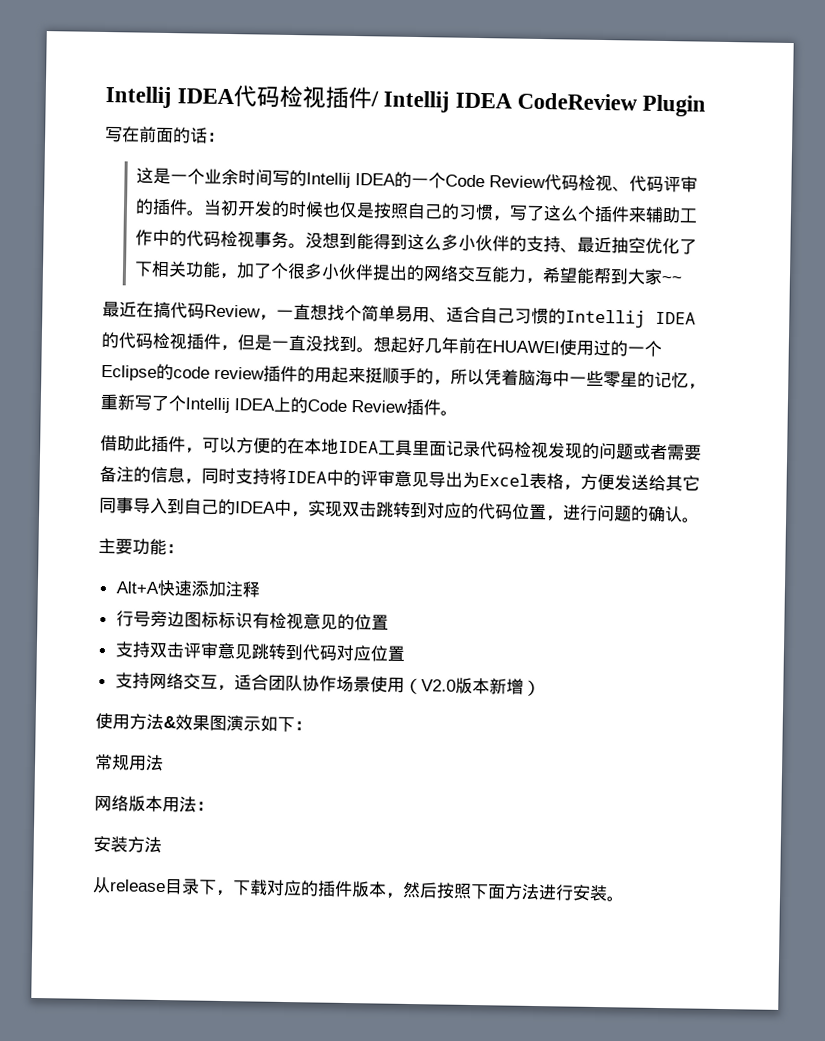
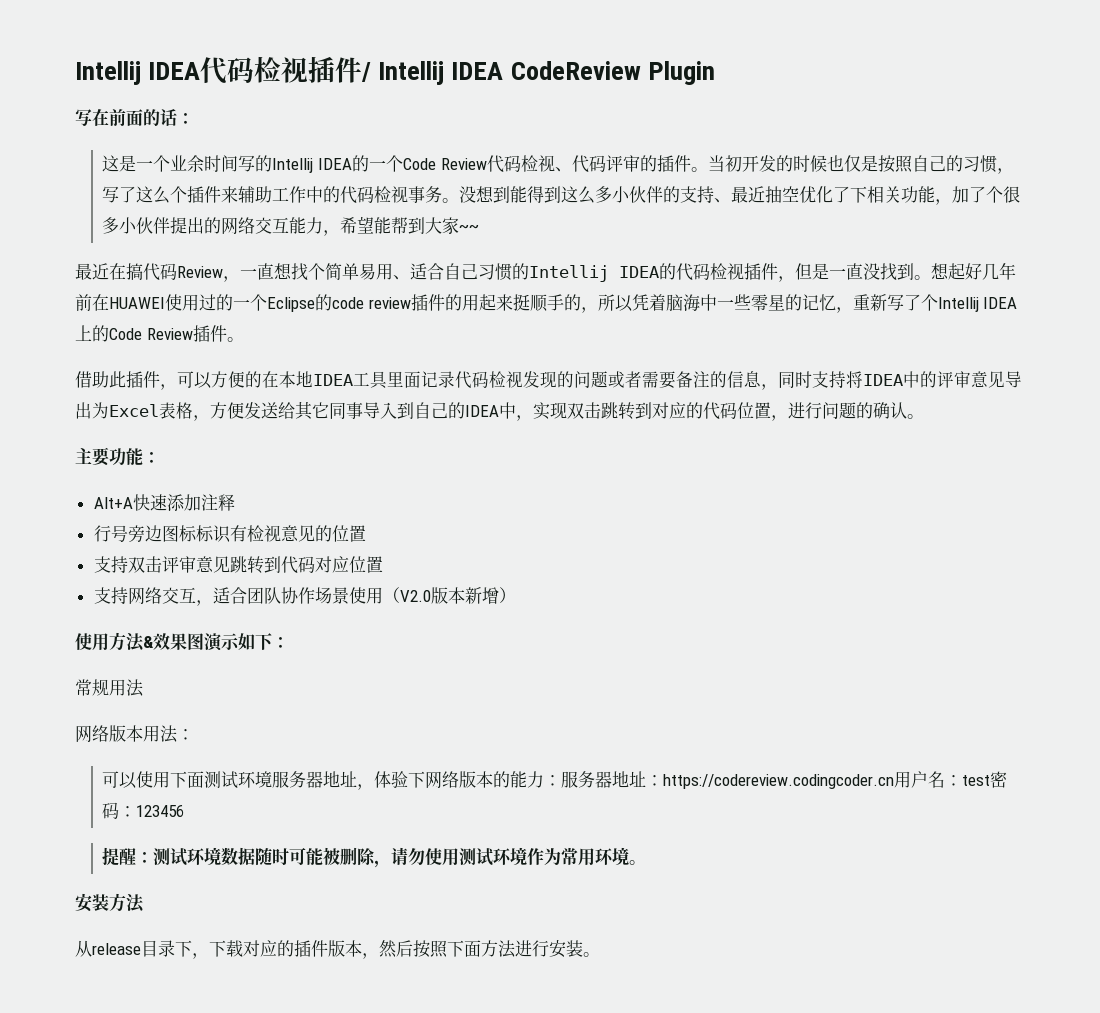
+ 可以使用下面测试环境服务器地址，体验下网络版本的能力：服务器地址：https://codereview.codingcoder.cn用户名：test密码：123456
+ 提醒：测试环境数据随时可能被删除，请勿使用测试环境作为常用环境。

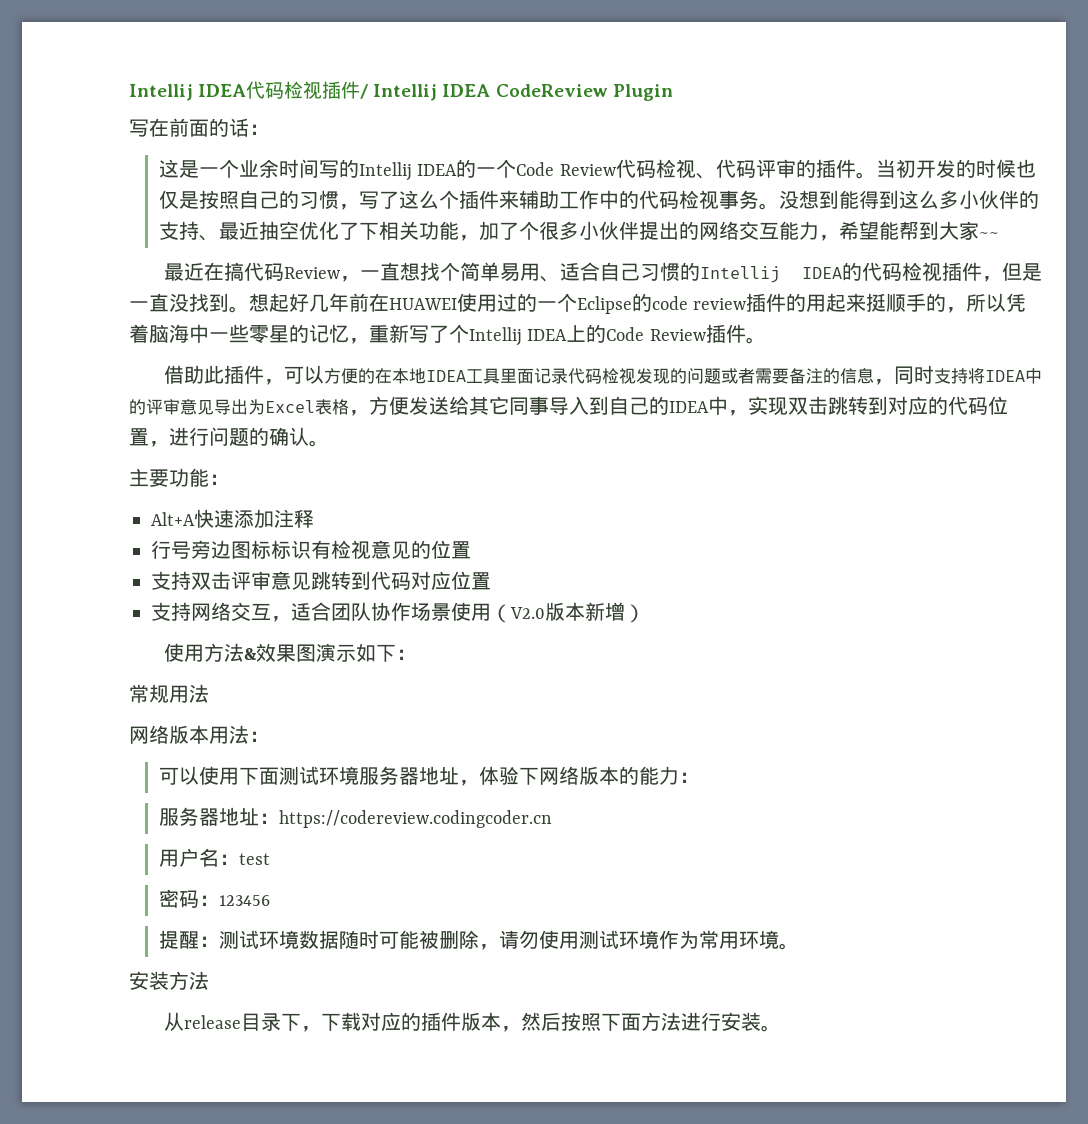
- 可以使用下面测试环境服务器地址，体验下网络版本的能力：服务器地址：https://codereview.codingcoder.cn用户名：test密码：123456
+ 可以使用下面测试环境服务器地址，体验下网络版本的能力：
+ 服务器地址：https://codereview.codingcoder.cn
+ 用户名：test
+ 密码：123456

